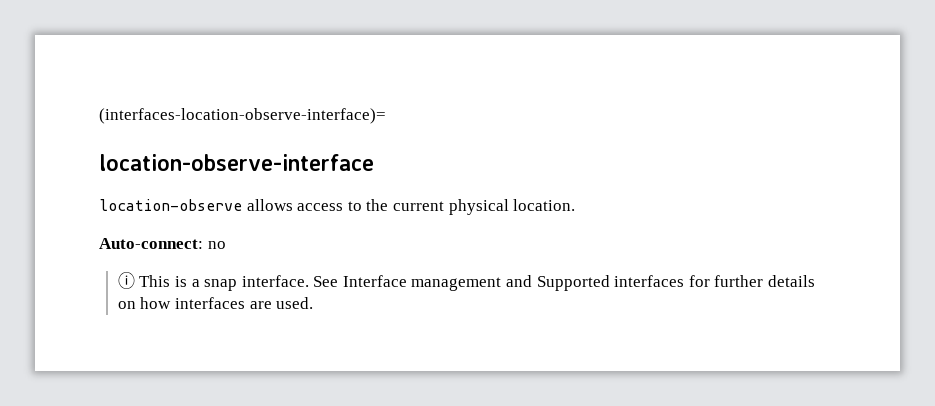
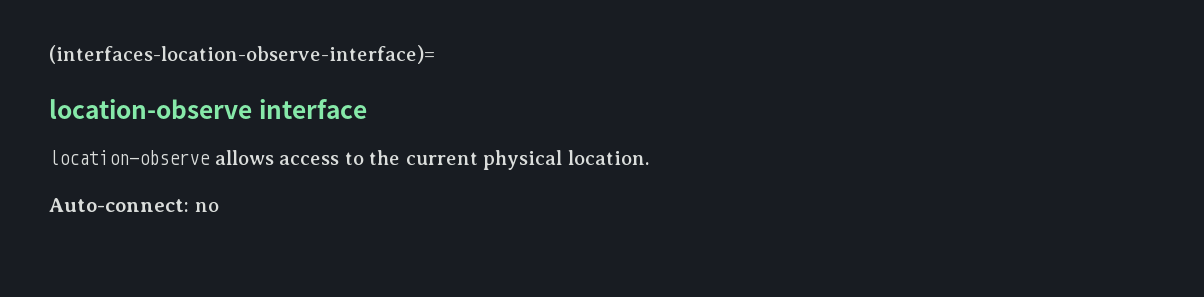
- location-observe-interface
+ location-observe interface
- ⓘ This is a snap interface. See Interface management and Supported interfaces for further details on how interfaces are used.

